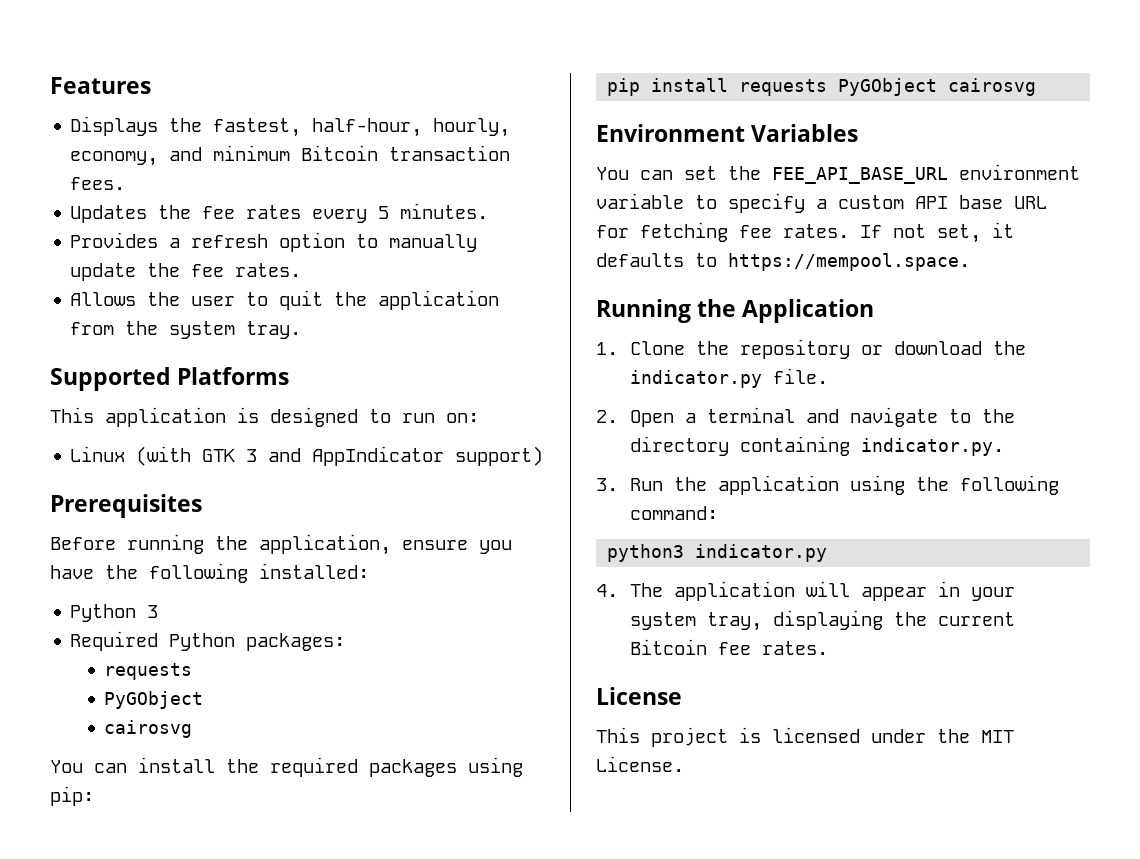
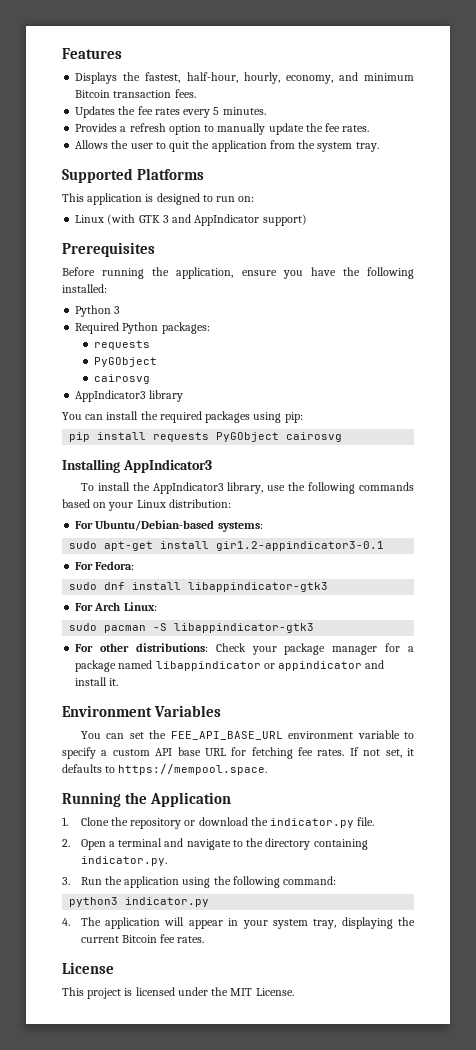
+ AppIndicator3 library
+ Installing AppIndicator3
+ To install the AppIndicator3 library, use the following commands based on your Linux distribution:
+ For Ubuntu/Debian-based systems:
+ sudo apt-get install gir1.2-appindicator3-0.1
+ For Fedora:
+ sudo dnf install libappindicator-gtk3
+ For Arch Linux:
+ sudo pacman -S libappindicator-gtk3
+ For other distributions: Check your package manager for a package named libappindicator or appindicator and install it.

